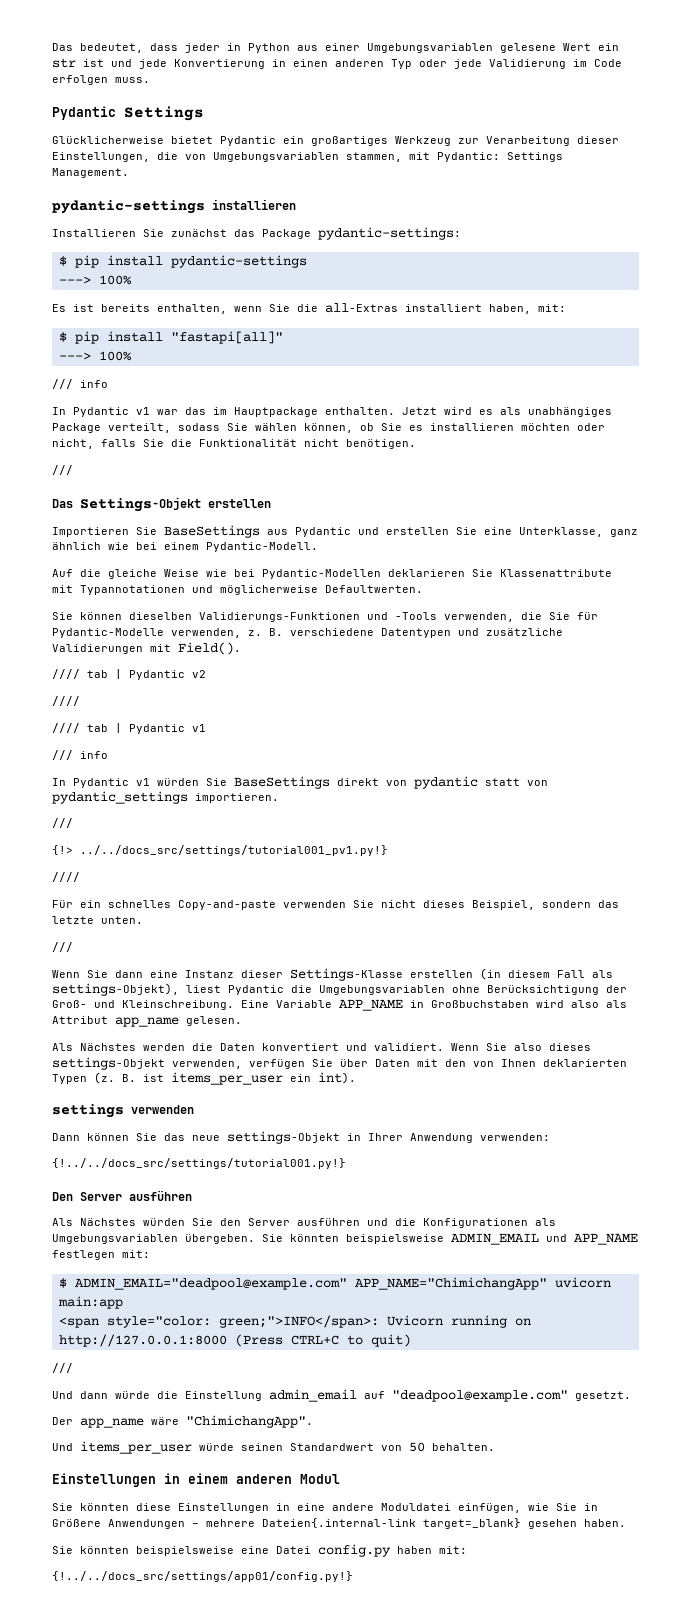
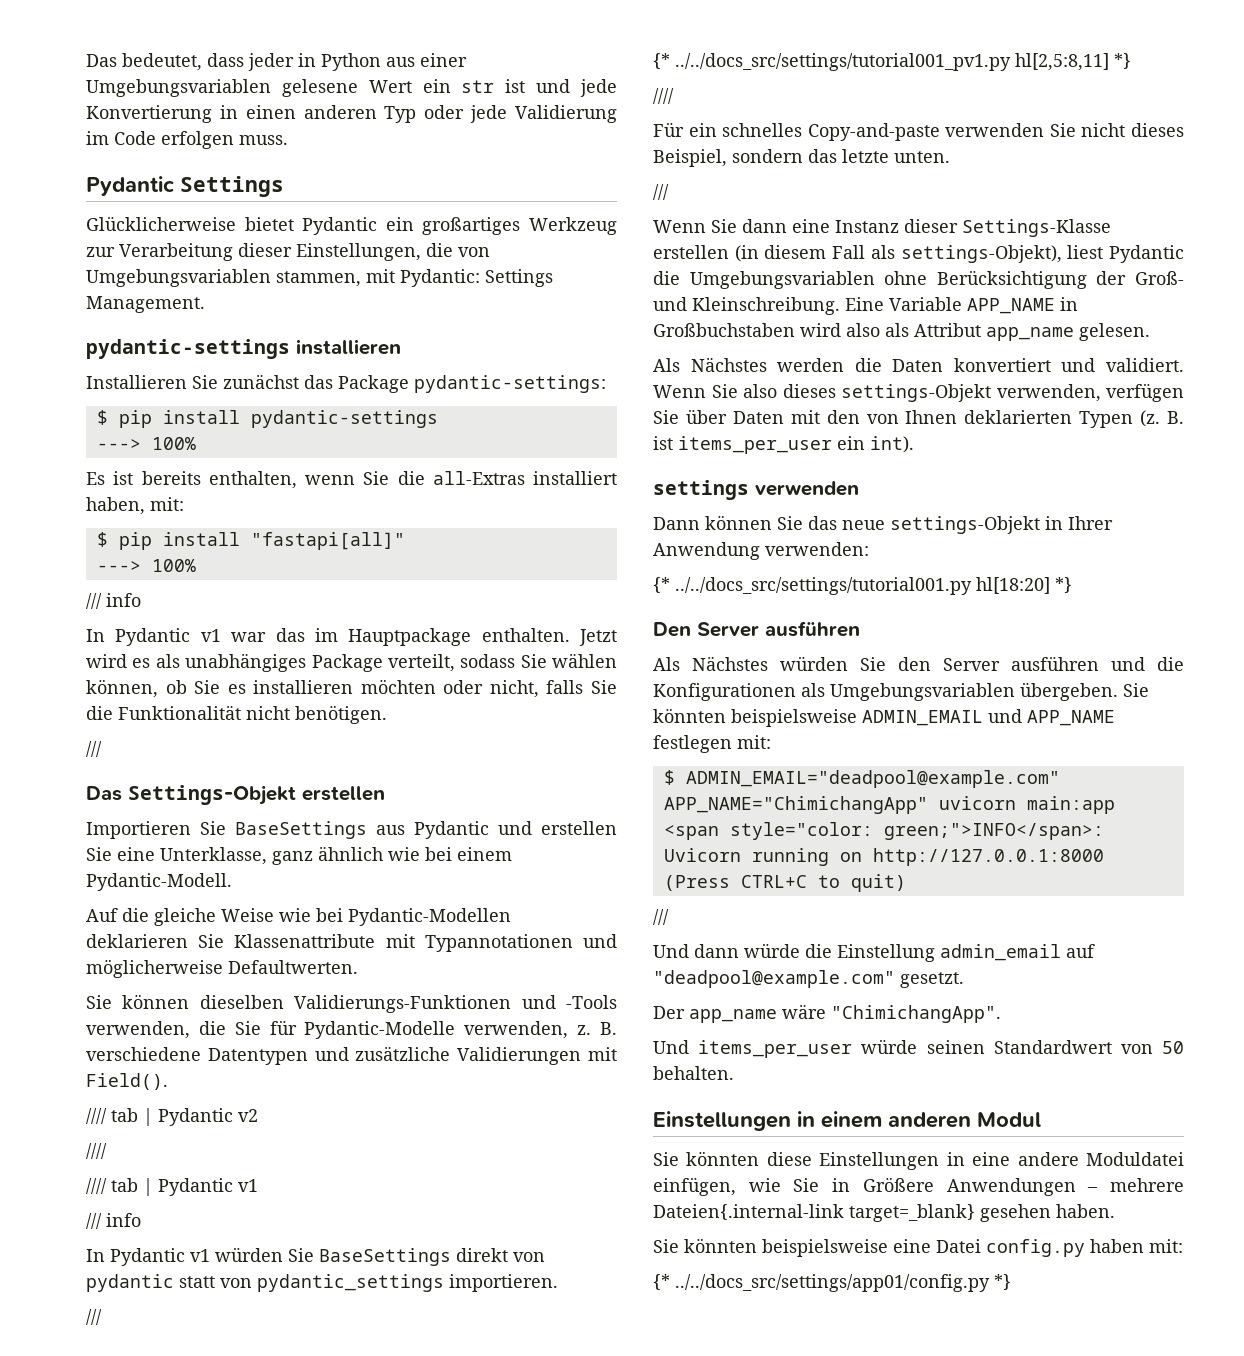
- {!> ../../docs_src/settings/tutorial001_pv1.py!}
+ {* ../../docs_src/settings/tutorial001_pv1.py hl[2,5:8,11] *}
- {!../../docs_src/settings/tutorial001.py!}
+ {* ../../docs_src/settings/tutorial001.py hl[18:20] *}
- {!../../docs_src/settings/app01/config.py!}
+ {* ../../docs_src/settings/app01/config.py *}

